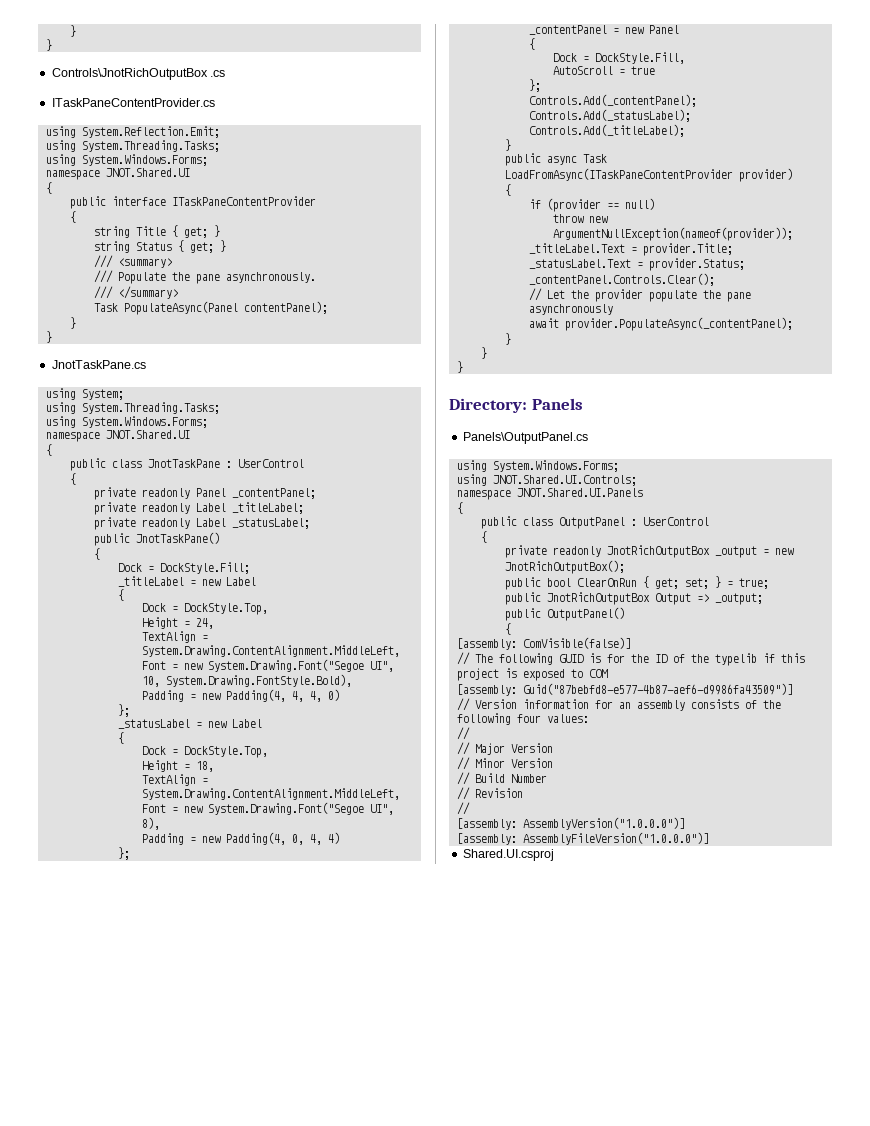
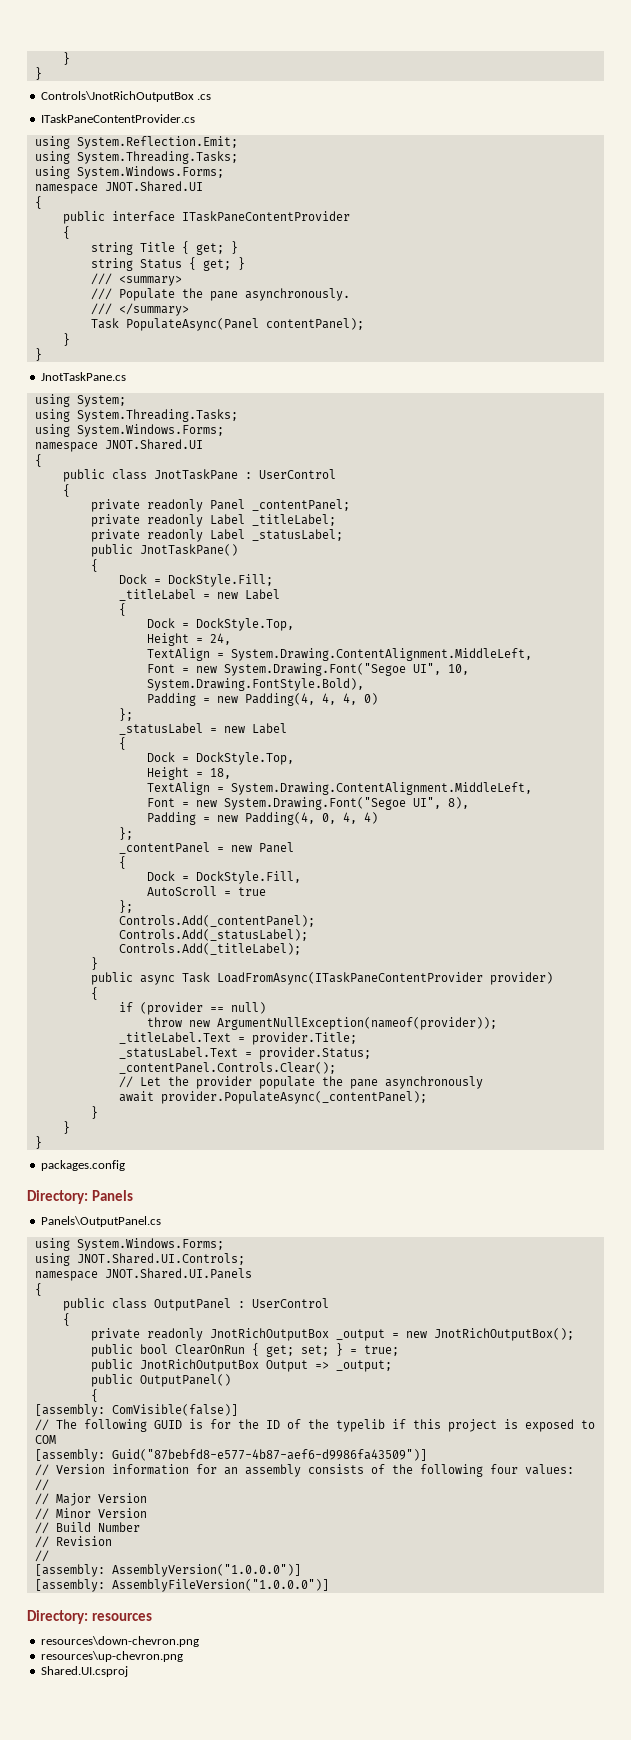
+ packages.config
+ Directory: resources
+ resources\down-chevron.png
+ resources\up-chevron.png

